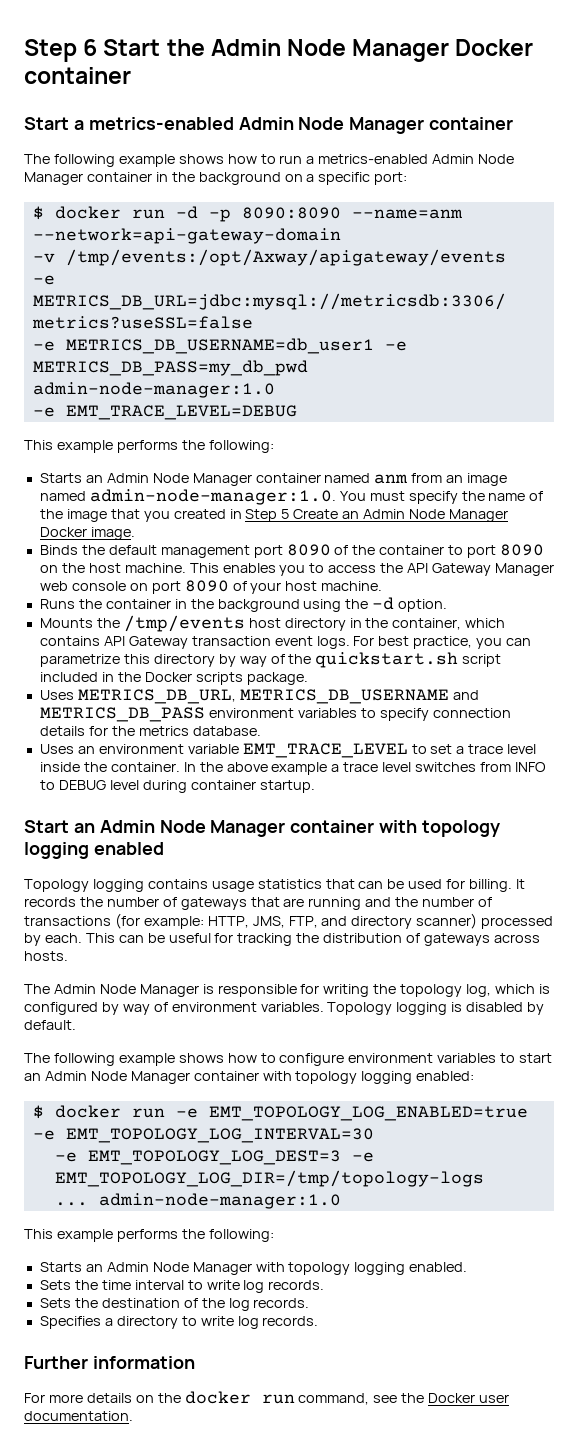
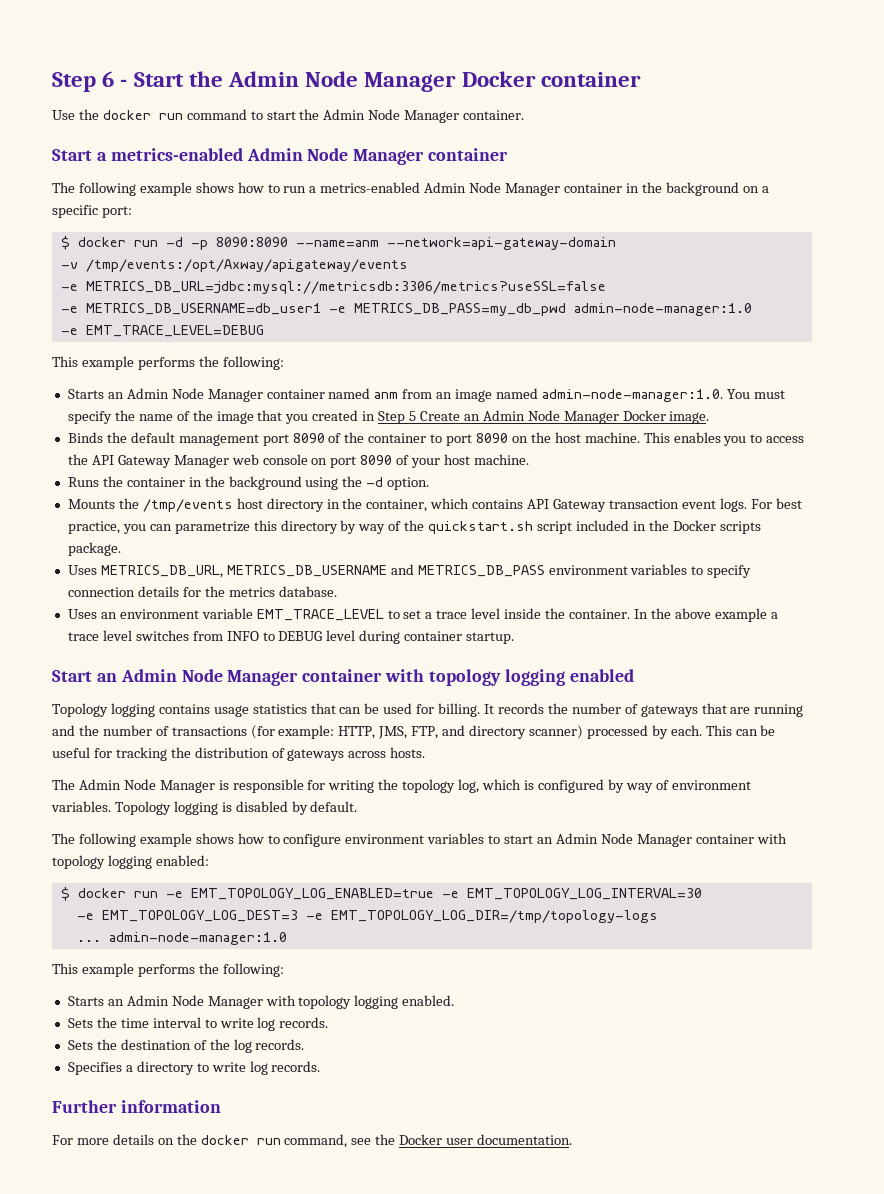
- Step 6 Start the Admin Node Manager Docker container
+ Step 6 - Start the Admin Node Manager Docker container
+ Use the docker run command to start the Admin Node Manager container.

